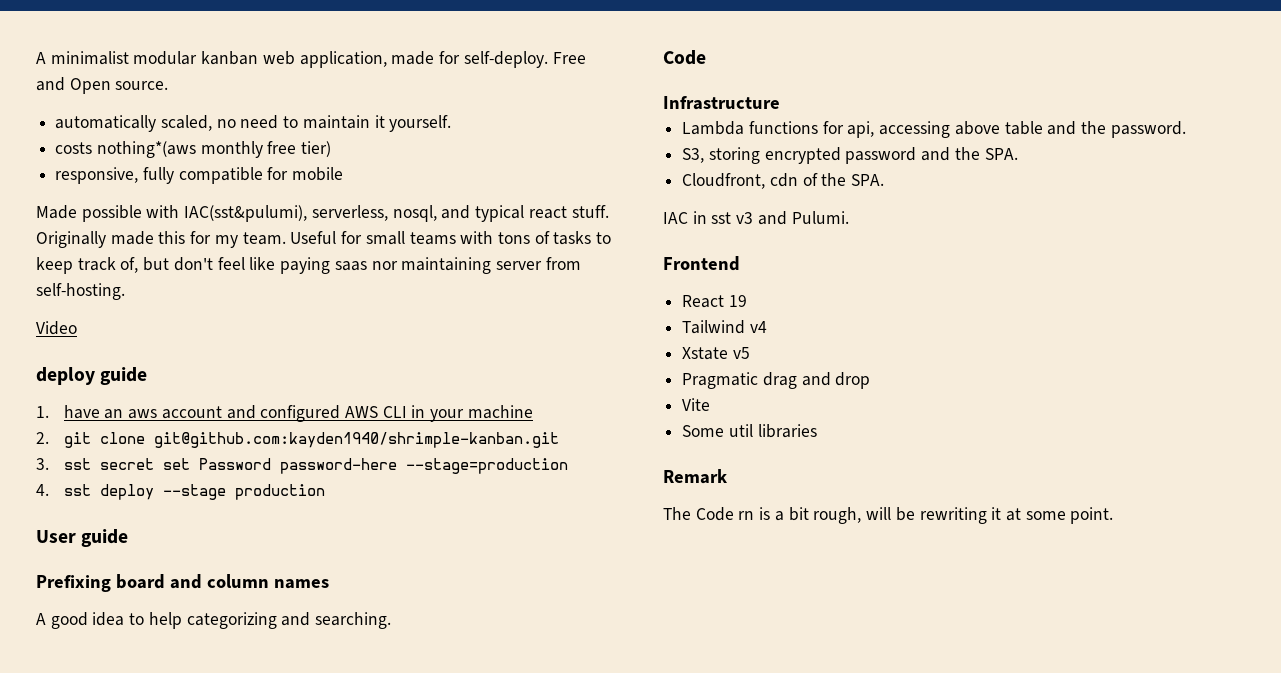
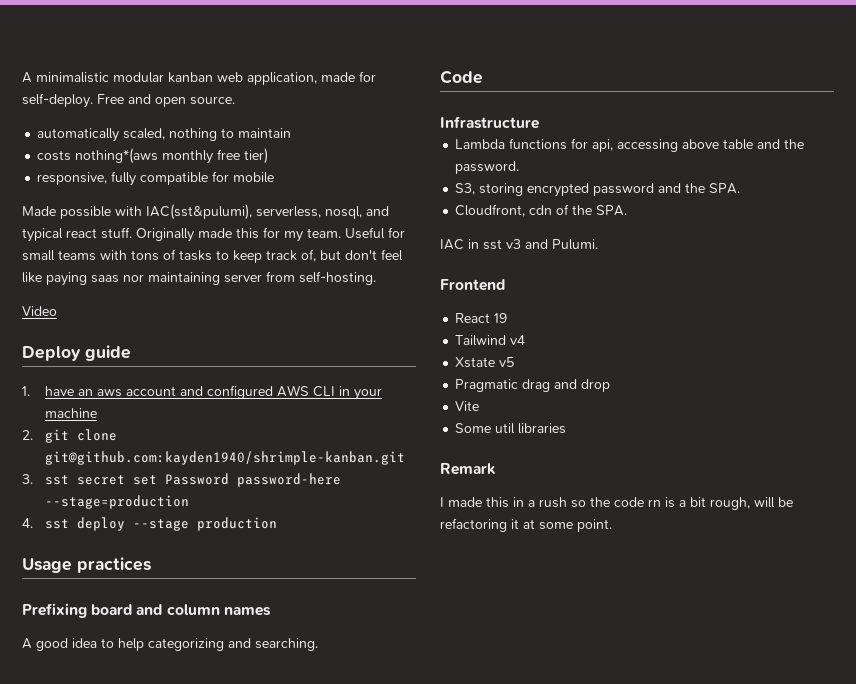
- A minimalist modular kanban web application, made for self-deploy.
+ A minimalistic modular kanban web application, made for self-deploy.
- Free and Open source.
+ Free and open source.
- automatically scaled, no need to maintain it yourself.
+ automatically scaled, nothing to maintain
- deploy guide
+ Deploy guide
- User guide
+ Usage practices
- The Code rn is a bit rough, will be rewriting it at some point.
+ I made this in a rush so the code rn is a bit rough, will be refactoring it at some point.

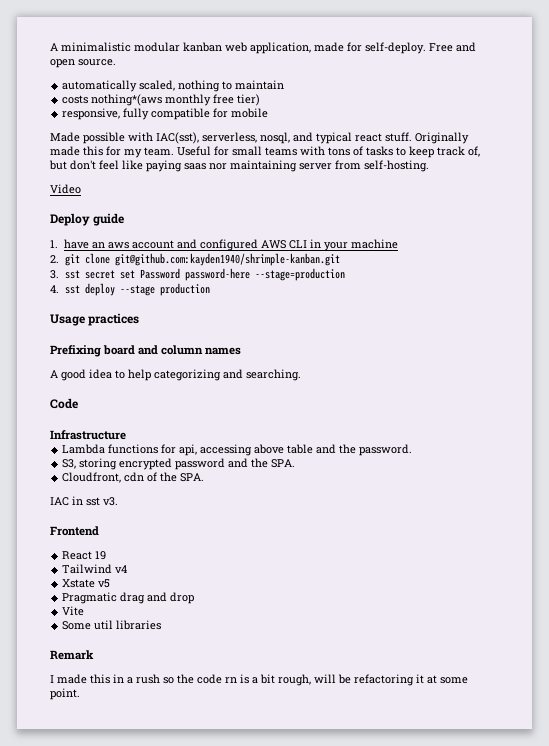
- Made possible with IAC(sst&pulumi), serverless, nosql, and typical react stuff.
+ Made possible with IAC(sst), serverless, nosql, and typical react stuff.
- IAC in sst v3 and Pulumi.
+ IAC in sst v3.

